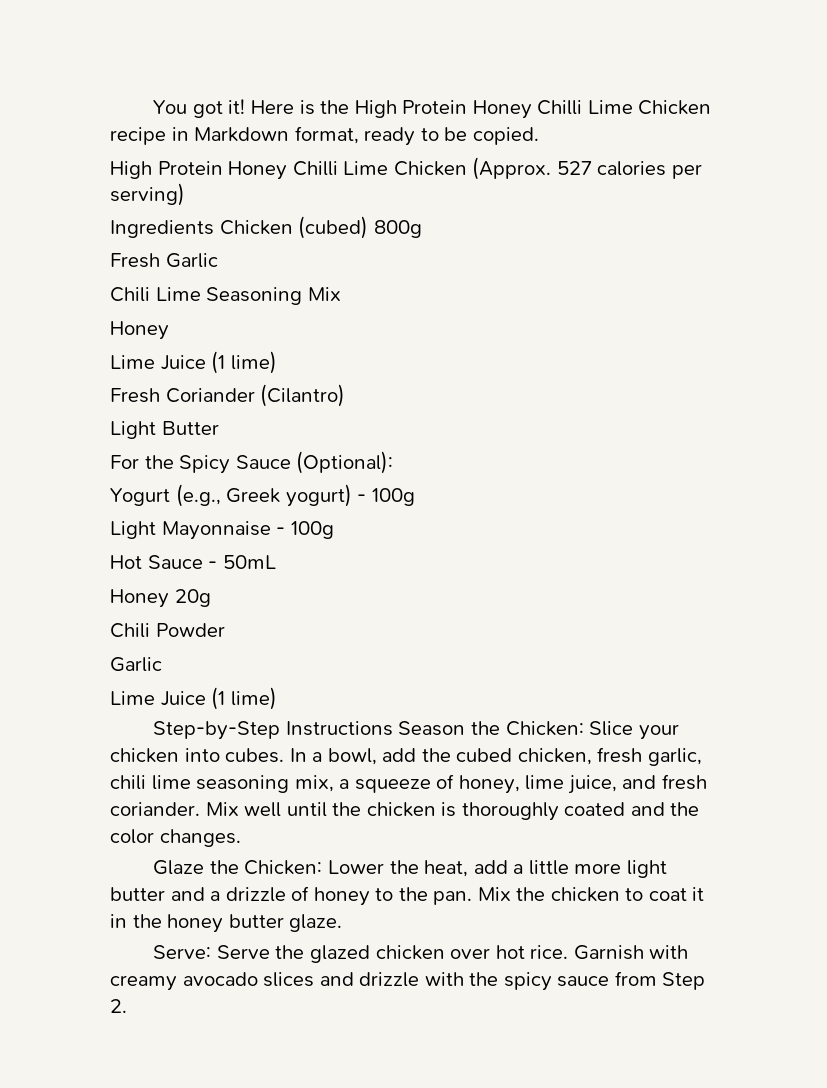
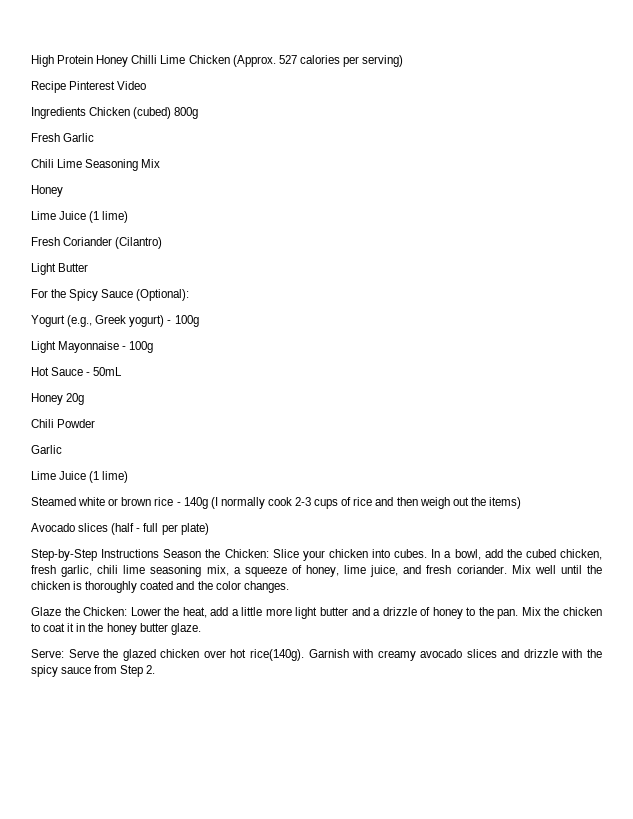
- You got it! Here is the High Protein Honey Chilli Lime Chicken recipe in Markdown format, ready to be copied.
+ Recipe Pinterest Video
+ Steamed white or brown rice - 140g (I normally cook 2-3 cups of rice and then weigh out the items)
+ Avocado slices (half - full per plate)
- Serve: Serve the glazed chicken over hot rice.
+ Serve: Serve the glazed chicken over hot rice(140g).

